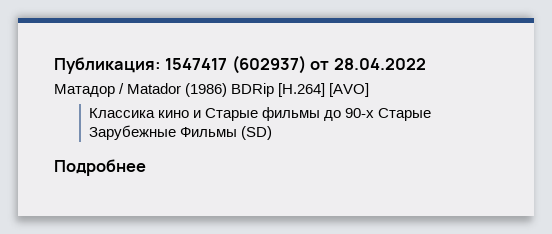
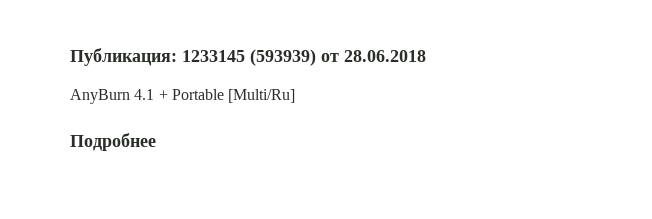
- Публикация: 1547417 (602937) от 28.04.2022
- Матадор / Matador (1986) BDRip [H.264] [AVO]
- Классика кино и Старые фильмы до 90-х Старые Зарубежные Фильмы (SD)
+ Публикация: 1233145 (593939) от 28.06.2018
+ AnyBurn 4.1 + Portable [Multi/Ru]

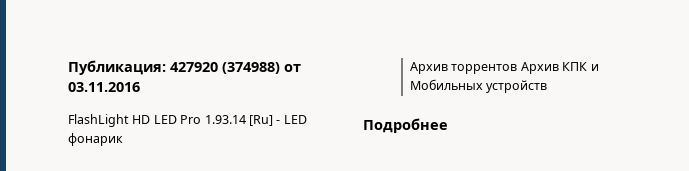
- Публикация: 1233145 (593939) от 28.06.2018
- AnyBurn 4.1 + Portable [Multi/Ru]
+ Публикация: 427920 (374988) от 03.11.2016
+ FlashLight HD LED Pro 1.93.14 [Ru] - LED фонарик
+ Архив торрентов Архив КПК и Мобильных устройств

